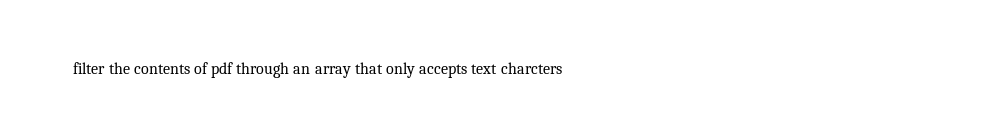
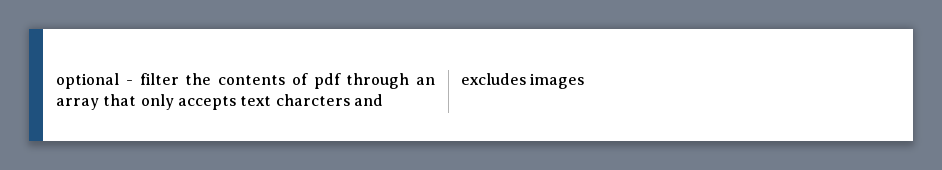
- filter the contents of pdf through an array that only accepts text charcters
+ optional - filter the contents of pdf through an array that only accepts text charcters and excludes images

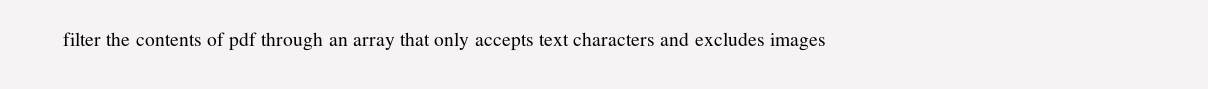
- optional - filter the contents of pdf through an array that only accepts text charcters and excludes images
+ filter the contents of pdf through an array that only accepts text characters and excludes images

